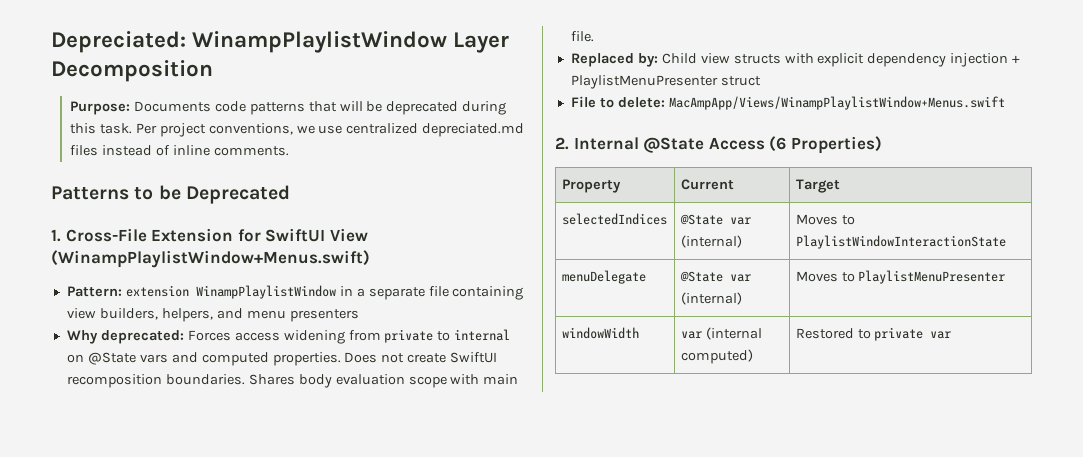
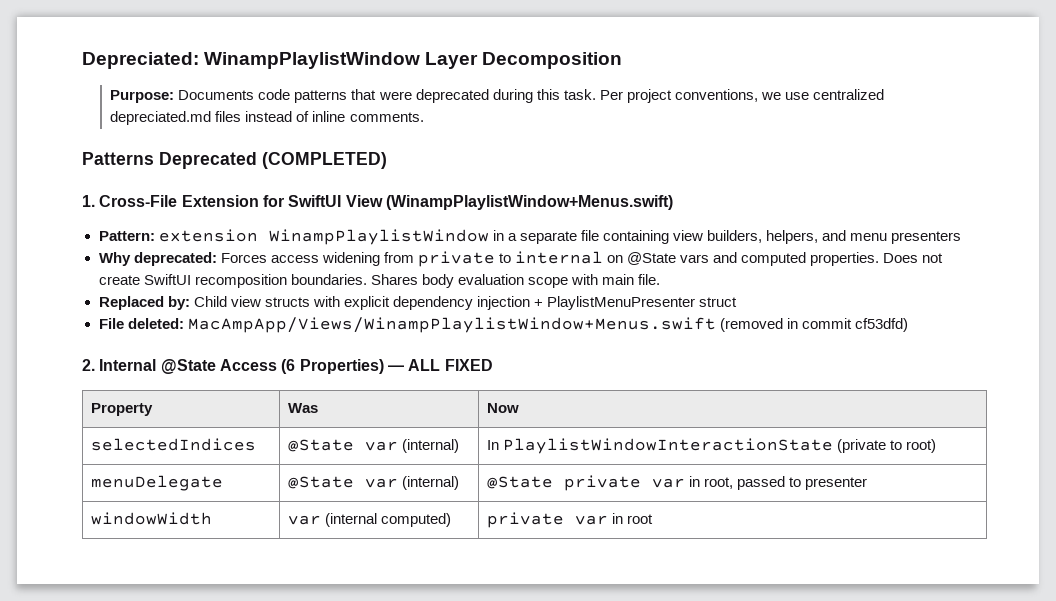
- Purpose: Documents code patterns that will be deprecated during this task.
+ Purpose: Documents code patterns that were deprecated during this task.
- Patterns to be Deprecated
+ Patterns Deprecated (COMPLETED)
- File to delete: MacAmpApp/Views/WinampPlaylistWindow+Menus.swift
+ File deleted: MacAmpApp/Views/WinampPlaylistWindow+Menus.swift (removed in commit cf53dfd)
- 2. Internal @State Access (6 Properties)
+ 2. Internal @State Access (6 Properties) — ALL FIXED
- Property | Current | Target
+ Property | Was | Now
- selectedIndices | @State var (internal) | Moves to PlaylistWindowInteractionState
+ selectedIndices | @State var (internal) | In PlaylistWindowInteractionState (private to root)
- menuDelegate | @State var (internal) | Moves to PlaylistMenuPresenter
+ menuDelegate | @State var (internal) | @State private var in root, passed to presenter
- windowWidth | var (internal computed) | Restored to private var
+ windowWidth | var (internal computed) | private var in root

